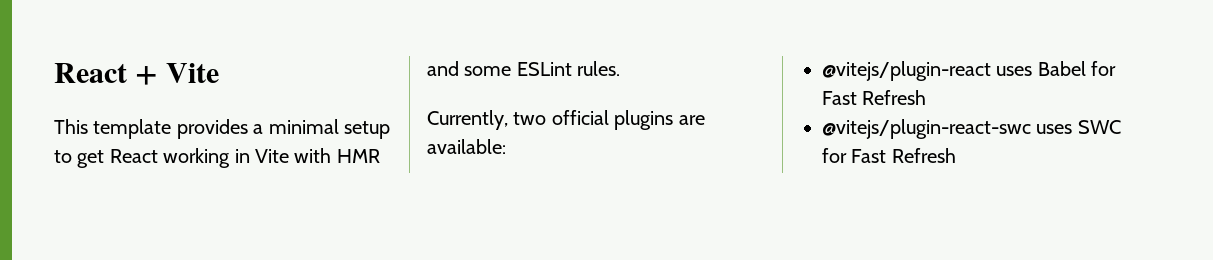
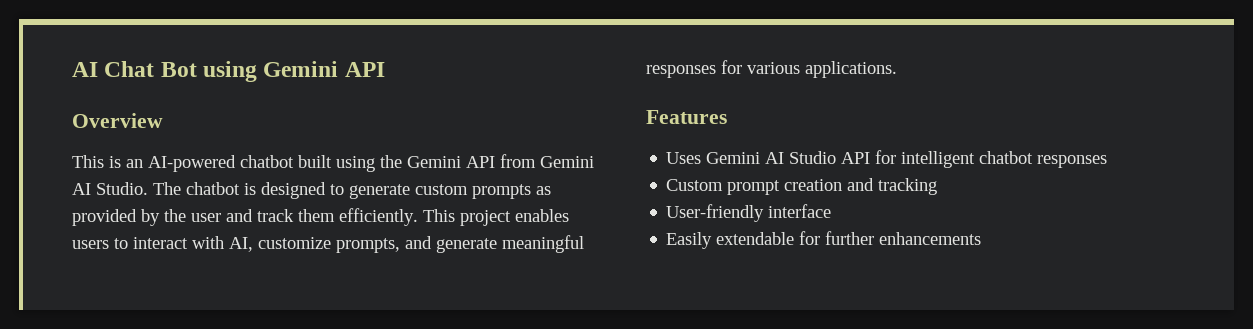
- React + Vite
- This template provides a minimal setup to get React working in Vite with HMR and some ESLint rules.
- Currently, two official plugins are available:
- @vitejs/plugin-react uses Babel for Fast Refresh
- @vitejs/plugin-react-swc uses SWC for Fast Refresh
+ AI Chat Bot using Gemini API
+ Overview
+ This is an AI-powered chatbot built using the Gemini API from Gemini AI Studio. The chatbot is designed to generate custom prompts as provided by the user and track them efficiently. This project enables users to interact with AI, customize prompts, and generate meaningful responses for various applications.
+ Features
+ Uses Gemini AI Studio API for intelligent chatbot responses
+ Custom prompt creation and tracking
+ User-friendly interface
+ Easily extendable for further enhancements

